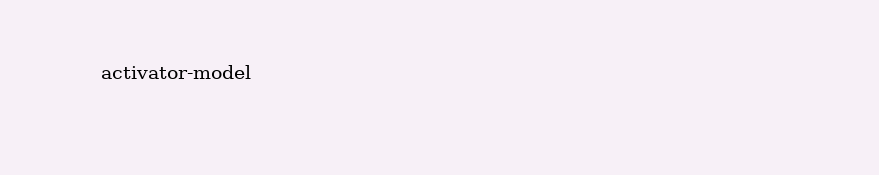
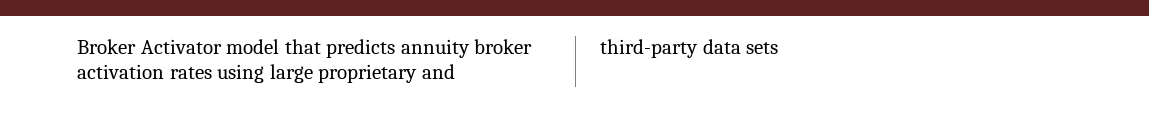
- activator-model
+ Broker Activator model that predicts annuity broker activation rates using large proprietary and third-party data sets

